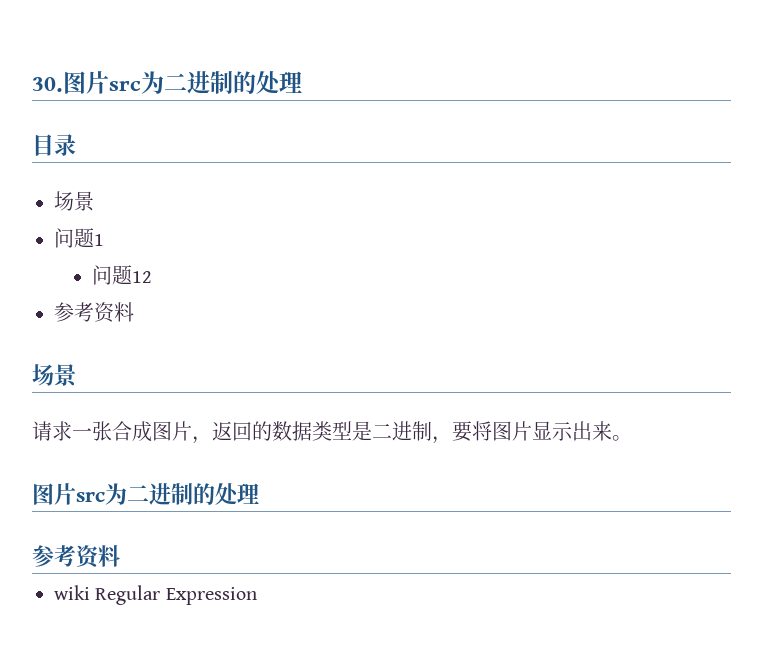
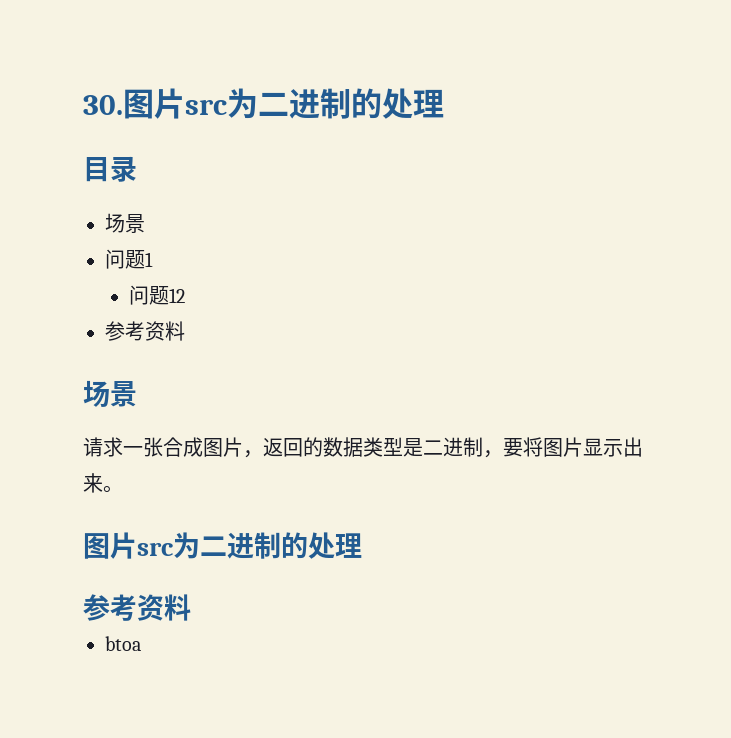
- wiki Regular Expression
+ btoa

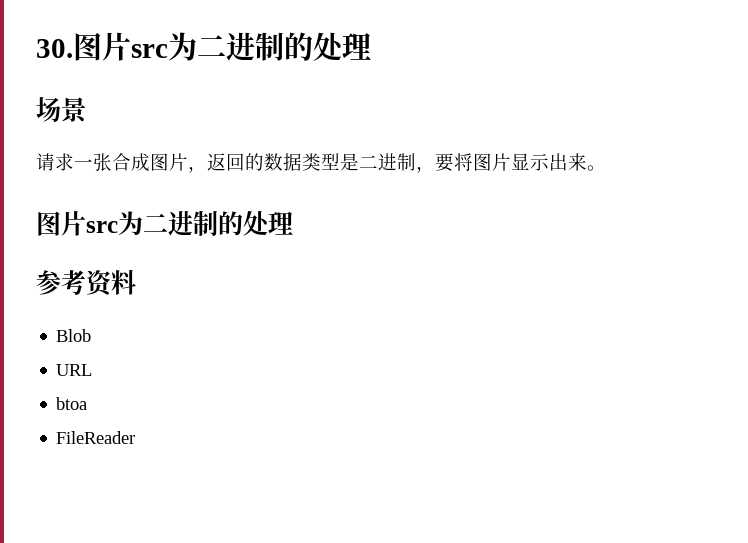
- 目录
- 场景
- 问题1
- 问题12
- 参考资料
+ Blob
+ URL
+ FileReader

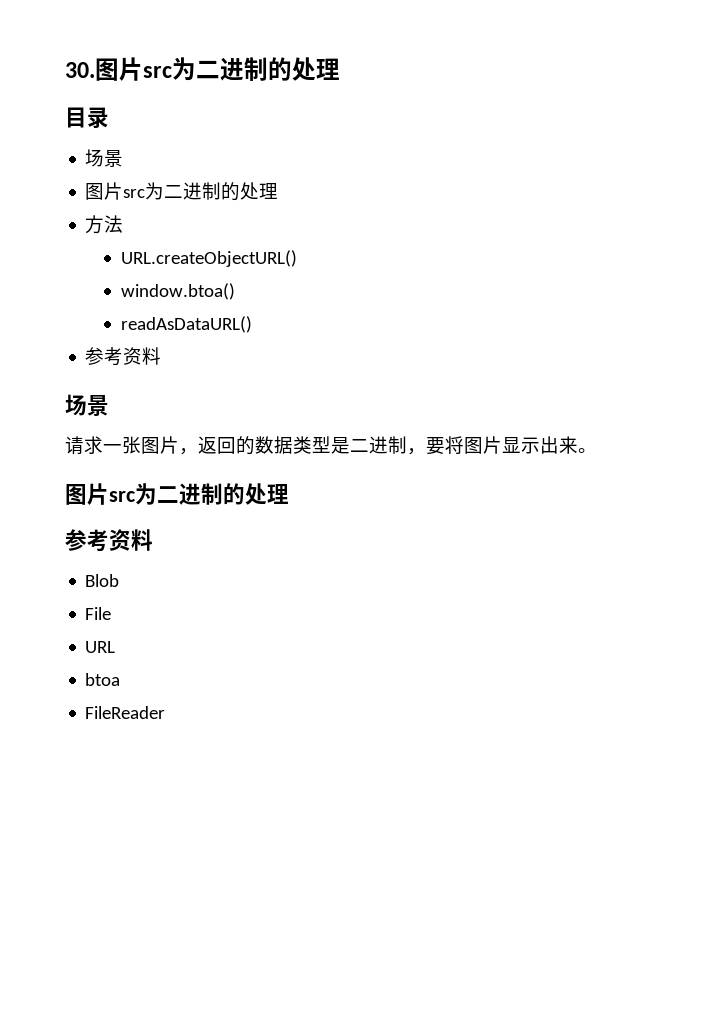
+ 目录
+ 场景
+ 图片src为二进制的处理
+ 方法
+ URL.createObjectURL()
+ window.btoa()
+ readAsDataURL()
+ 参考资料
- 请求一张合成图片，返回的数据类型是二进制，要将图片显示出来。
+ 请求一张图片，返回的数据类型是二进制，要将图片显示出来。
+ File

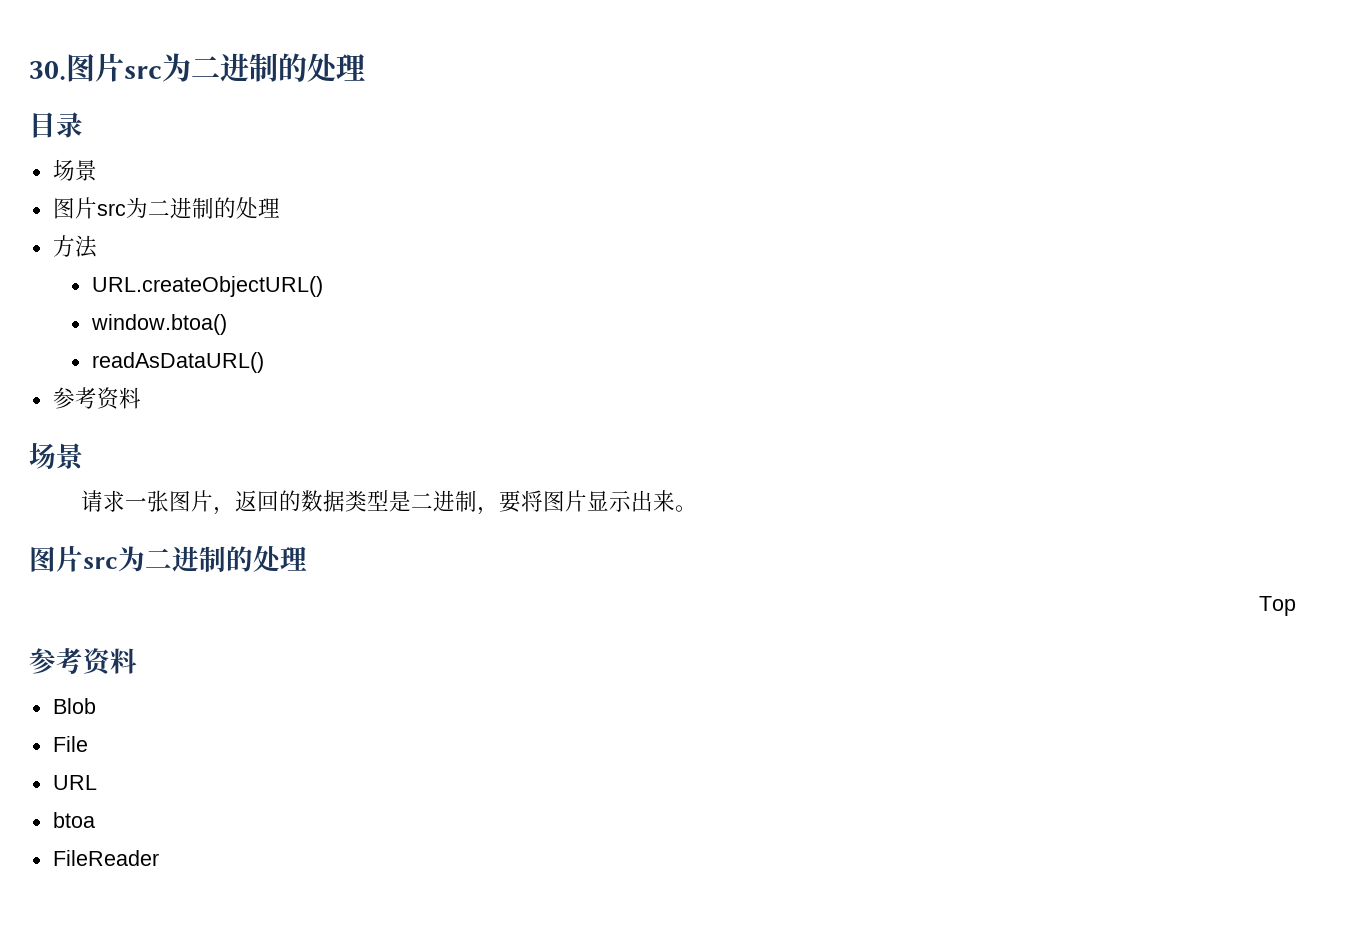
+ Top

